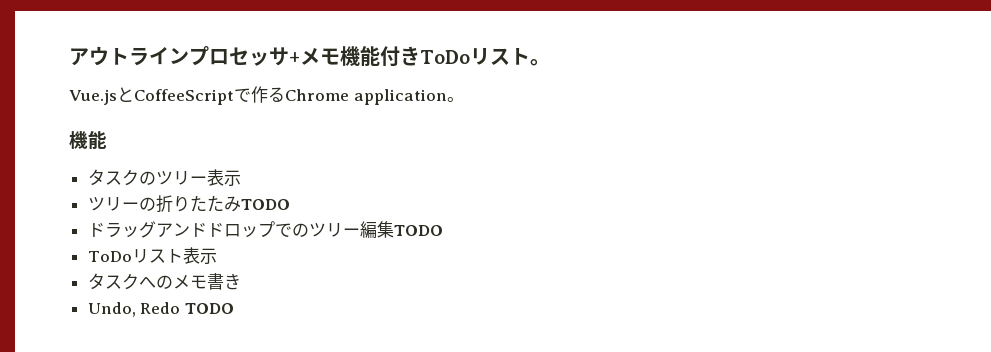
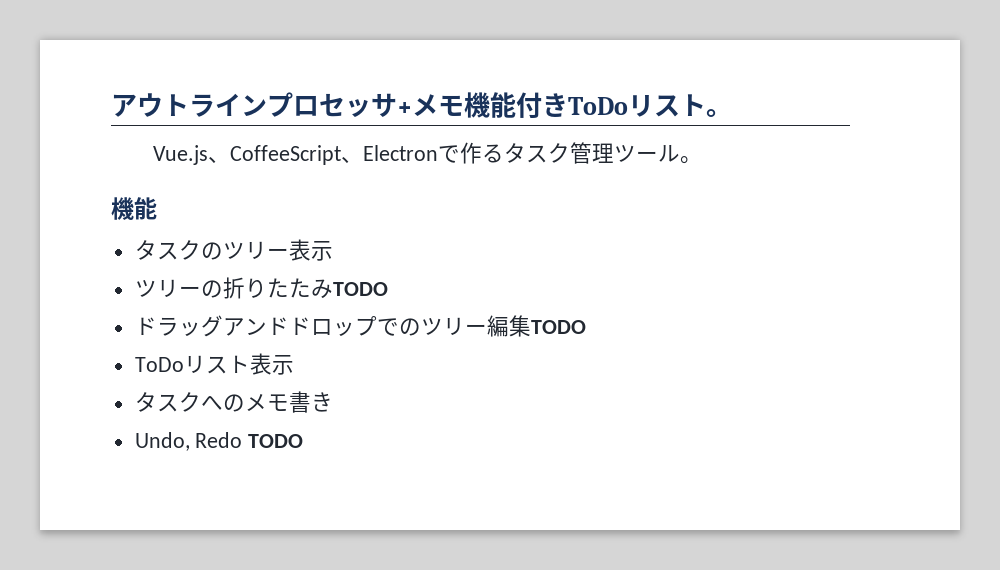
- Vue.jsとCoffeeScriptで作るChrome application。
+ Vue.js、CoffeeScript、Electronで作るタスク管理ツール。

